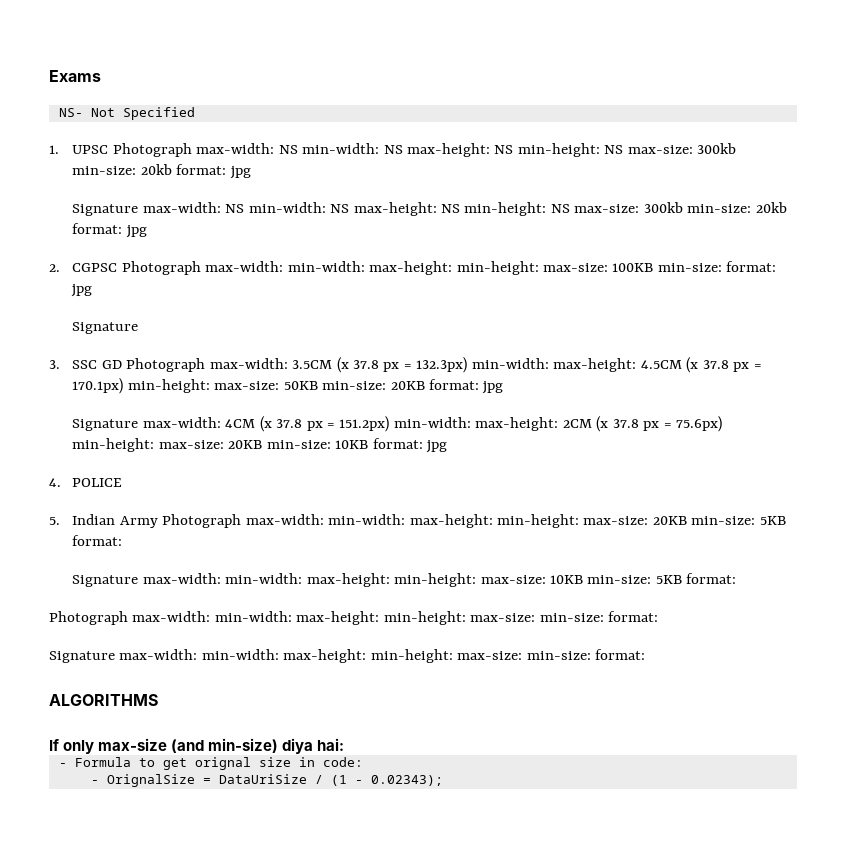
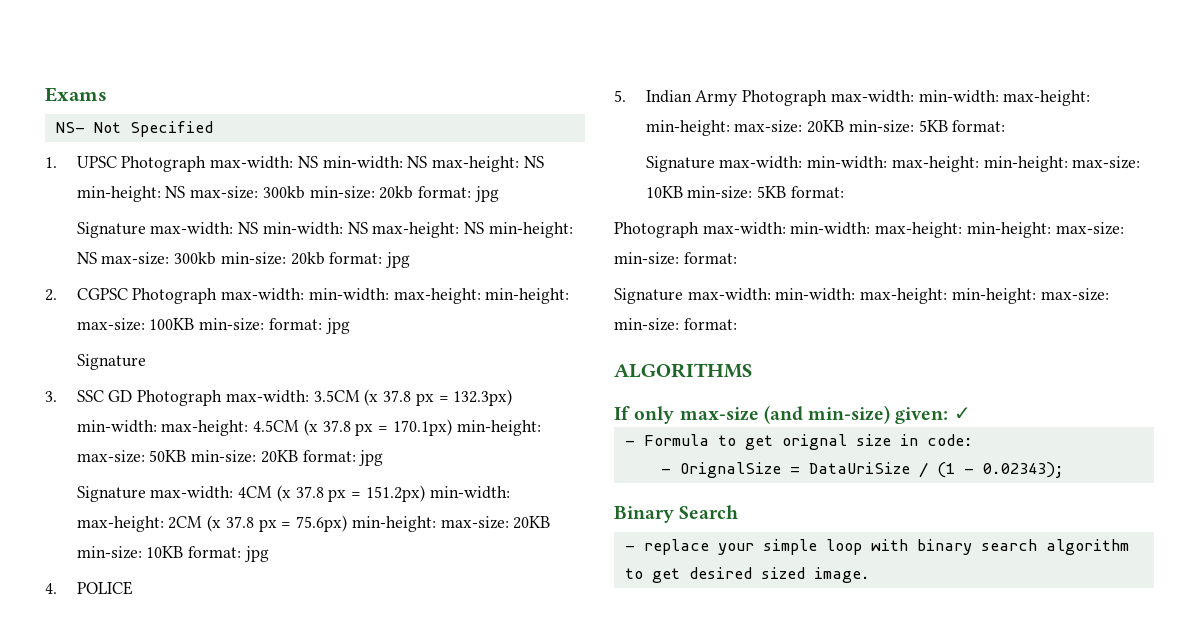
- If only max-size (and min-size) diya hai:
+ If only max-size (and min-size) given: ✓
+ Binary Search
+ - replace your simple loop with binary search algorithm to get desired sized image.

